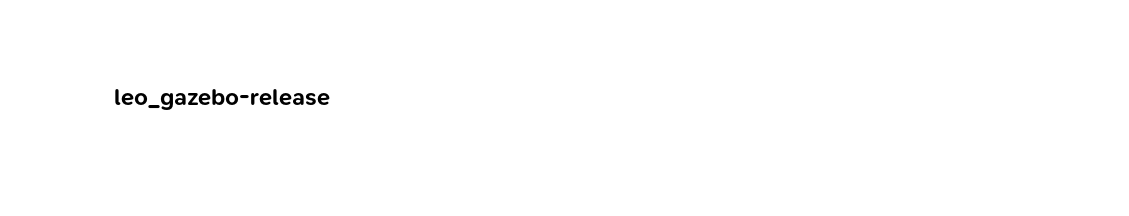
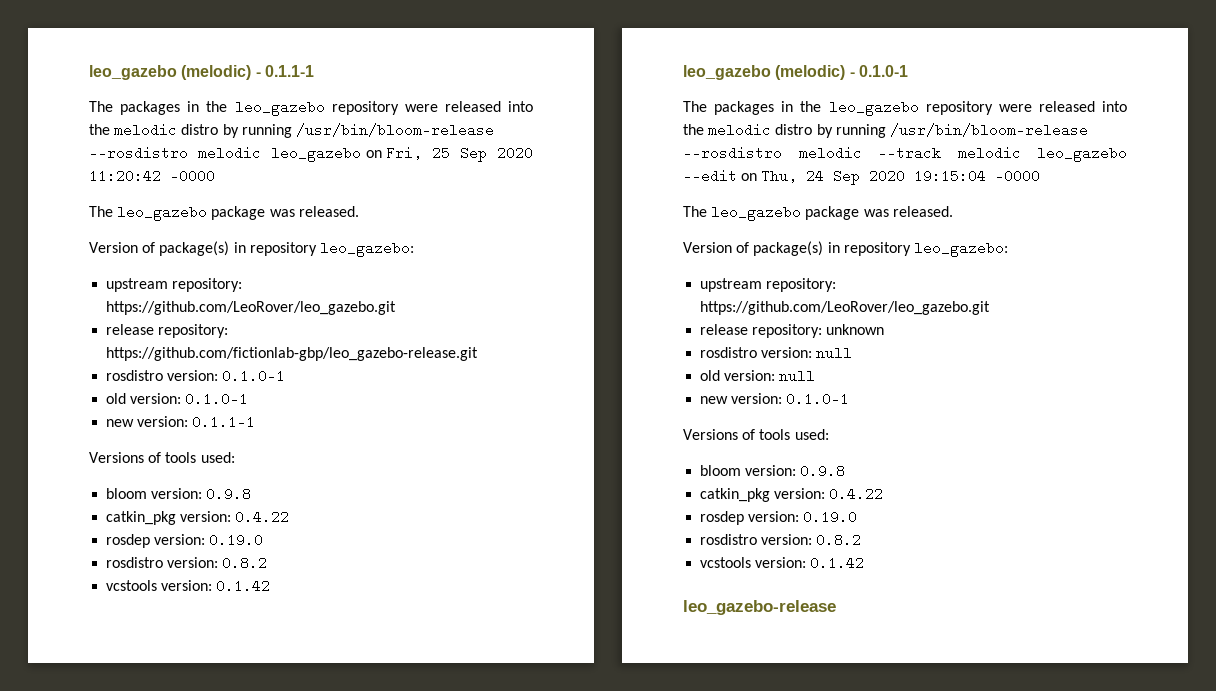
+ leo_gazebo (melodic) - 0.1.1-1
+ The packages in the leo_gazebo repository were released into the melodic distro by running /usr/bin/bloom-release --rosdistro melodic leo_gazebo on Fri, 25 Sep 2020 11:20:42 -0000
+ The leo_gazebo package was released.
+ Version of package(s) in repository leo_gazebo:
+ upstream repository: https://github.com/LeoRover/leo_gazebo.git
+ release repository: https://github.com/fictionlab-gbp/leo_gazebo-release.git
+ rosdistro version: 0.1.0-1
+ old version: 0.1.0-1
+ new version: 0.1.1-1
+ Versions of tools used:
+ bloom version: 0.9.8
+ catkin_pkg version: 0.4.22
+ rosdep version: 0.19.0
+ rosdistro version: 0.8.2
+ vcstools version: 0.1.42
+ leo_gazebo (melodic) - 0.1.0-1
+ The packages in the leo_gazebo repository were released into the melodic distro by running /usr/bin/bloom-release --rosdistro melodic --track melodic leo_gazebo --edit on Thu, 24 Sep 2020 19:15:04 -0000
+ The leo_gazebo package was released.
+ Version of package(s) in repository leo_gazebo:
+ upstream repository: https://github.com/LeoRover/leo_gazebo.git
+ release repository: unknown
+ rosdistro version: null
+ old version: null
+ new version: 0.1.0-1
+ Versions of tools used:
+ bloom version: 0.9.8
+ catkin_pkg version: 0.4.22
+ rosdep version: 0.19.0
+ rosdistro version: 0.8.2
+ vcstools version: 0.1.42

